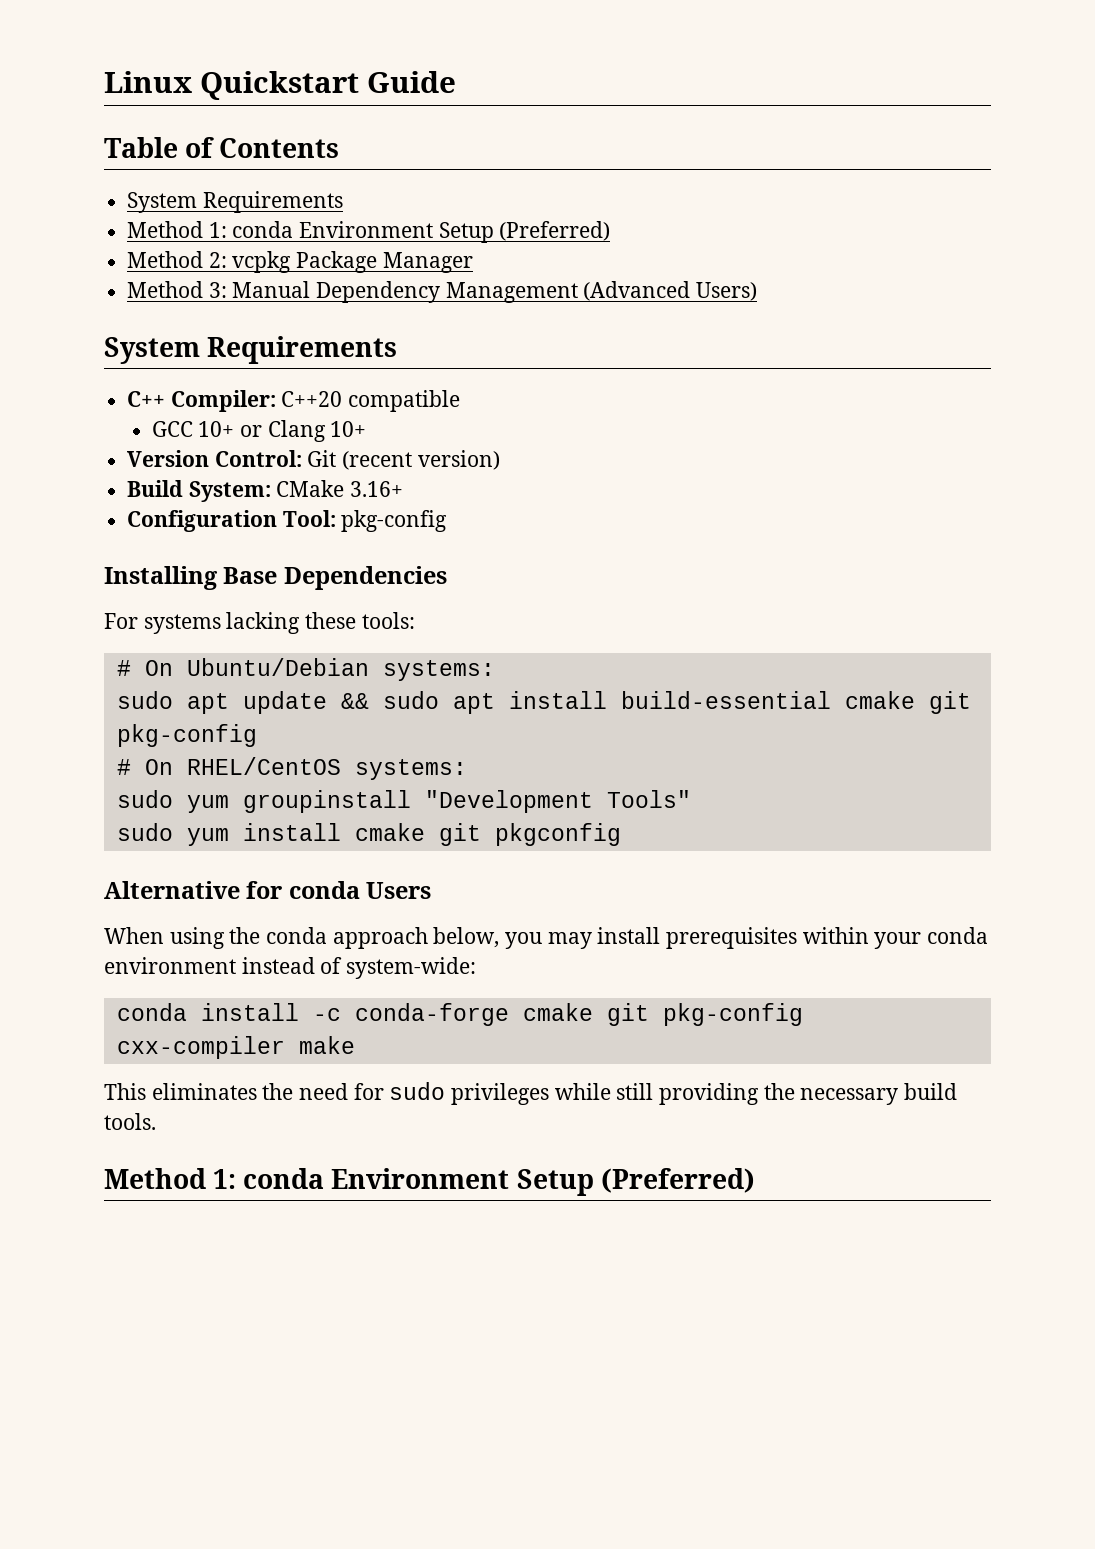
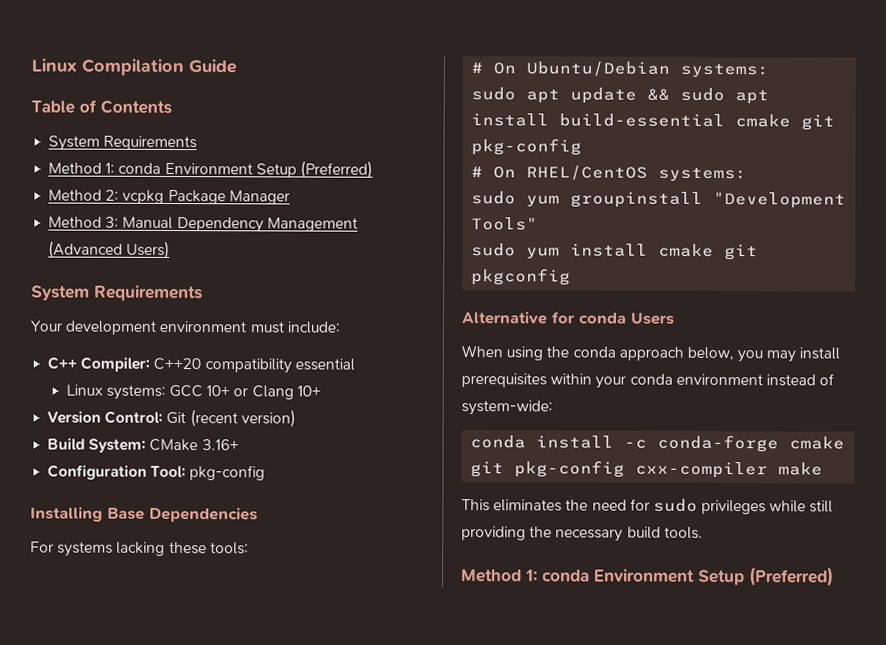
- Linux Quickstart Guide
+ Linux Compilation Guide
+ Your development environment must include:
- C++ Compiler: C++20 compatible
- GCC 10+ or Clang 10+
+ C++ Compiler: C++20 compatibility essential
+ Linux systems: GCC 10+ or Clang 10+

